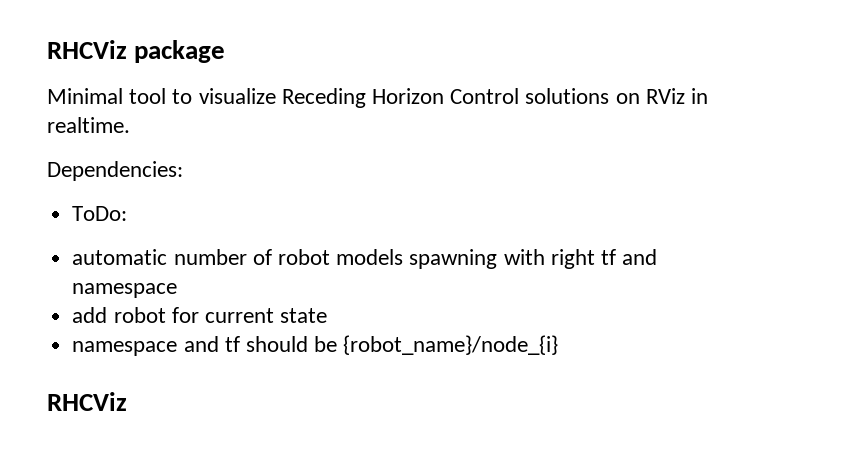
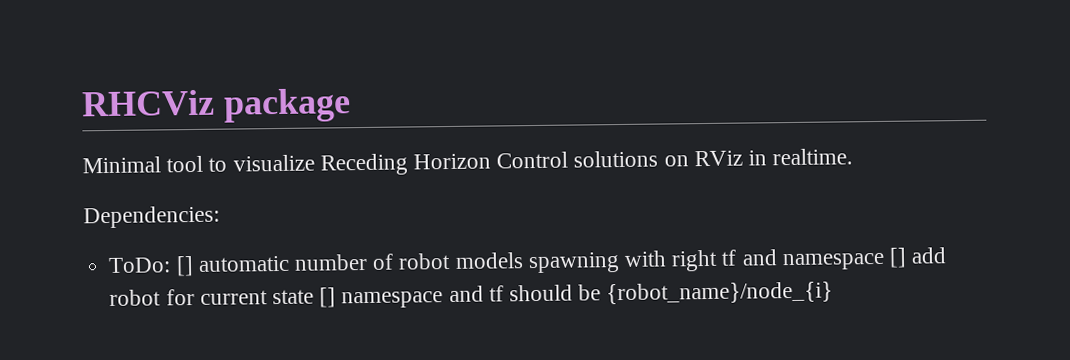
- ToDo:
- automatic number of robot models spawning with right tf and namespace
- add robot for current state
- namespace and tf should be {robot_name}/node_{i}
- RHCViz
+ ToDo: [] automatic number of robot models spawning with right tf and namespace [] add robot for current state [] namespace and tf should be {robot_name}/node_{i}

